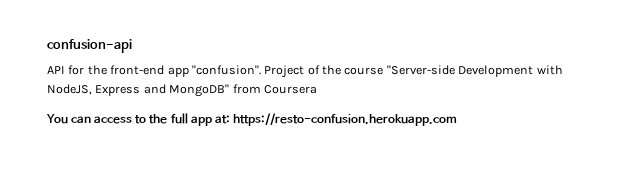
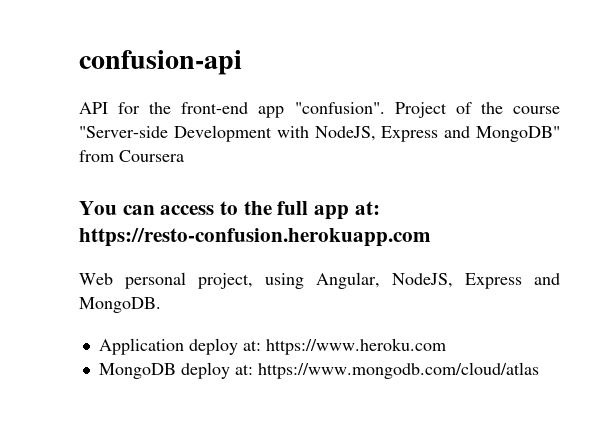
+ Web personal project, using Angular, NodeJS, Express and MongoDB.
+ Application deploy at: https://www.heroku.com
+ MongoDB deploy at: https://www.mongodb.com/cloud/atlas

